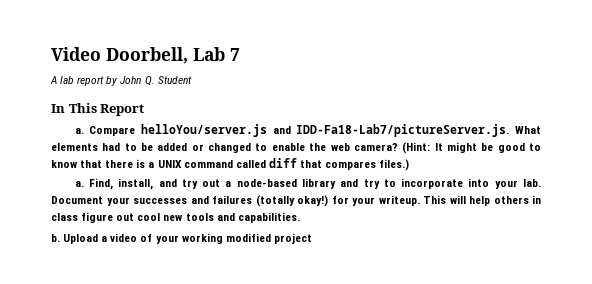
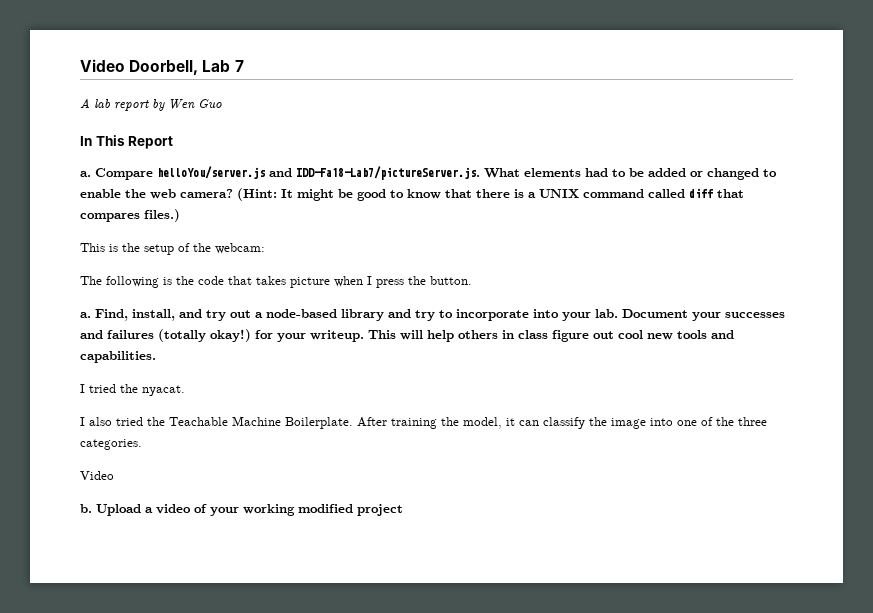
- A lab report by John Q. Student
+ A lab report by Wen Guo
+ This is the setup of the webcam:
+ The following is the code that takes picture when I press the button.
+ I tried the nyacat.
+ I also tried the Teachable Machine Boilerplate. After training the model, it can classify the image into one of the three categories.
+ Video

